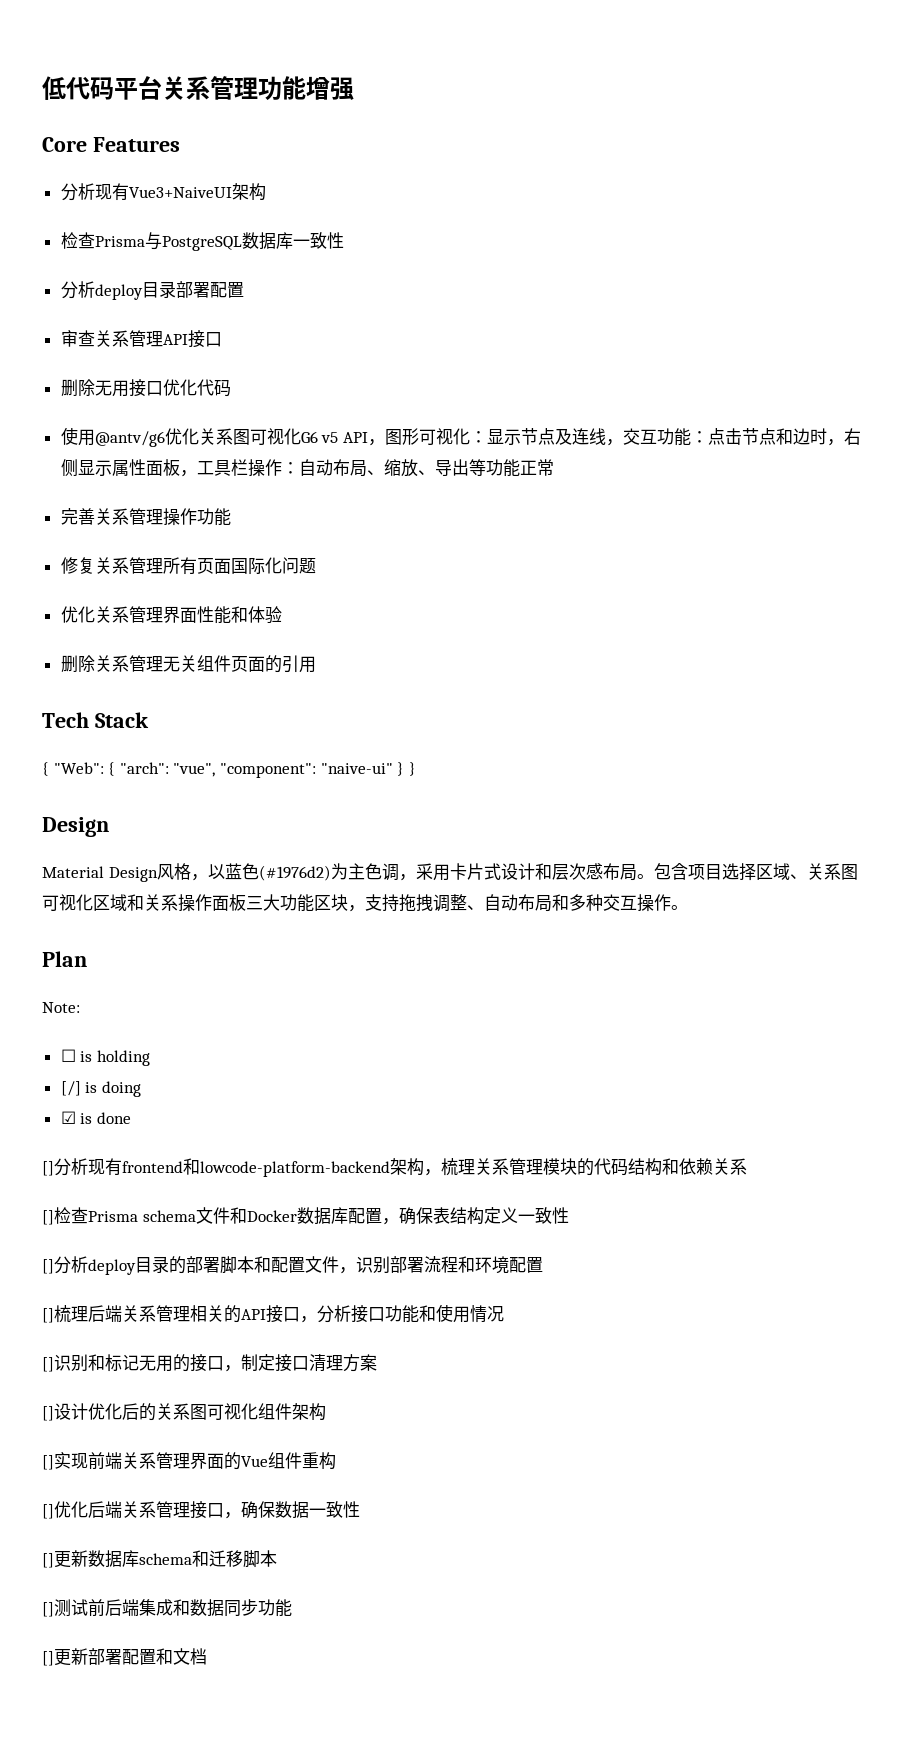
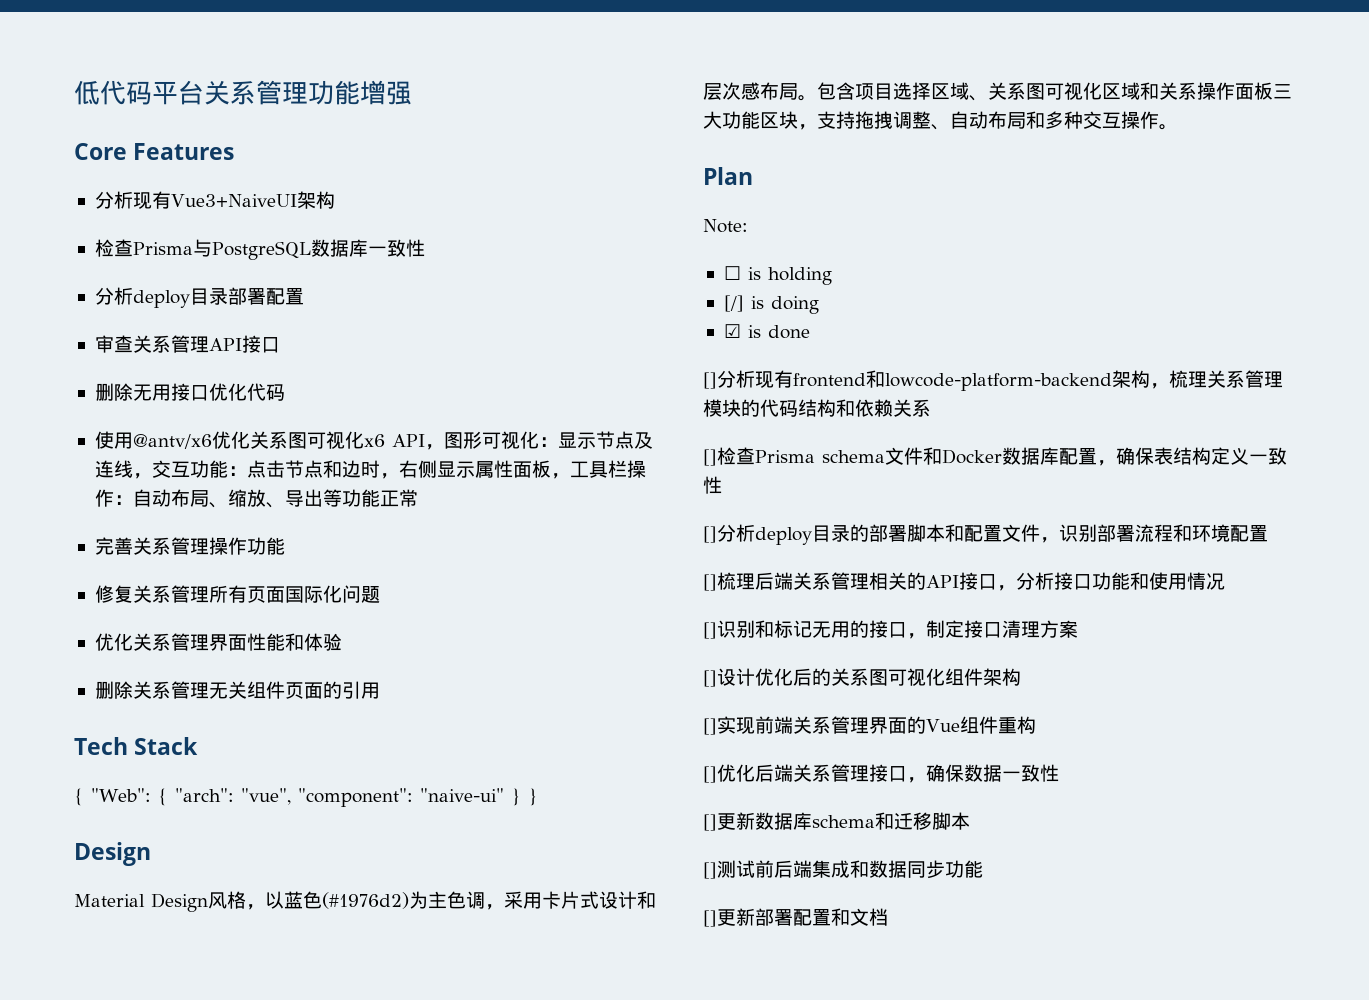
- 使用@antv/g6优化关系图可视化G6 v5 API，图形可视化：显示节点及连线，交互功能：点击节点和边时，右侧显示属性面板，工具栏操作：自动布局、缩放、导出等功能正常
+ 使用@antv/x6优化关系图可视化x6 API，图形可视化：显示节点及连线，交互功能：点击节点和边时，右侧显示属性面板，工具栏操作：自动布局、缩放、导出等功能正常

